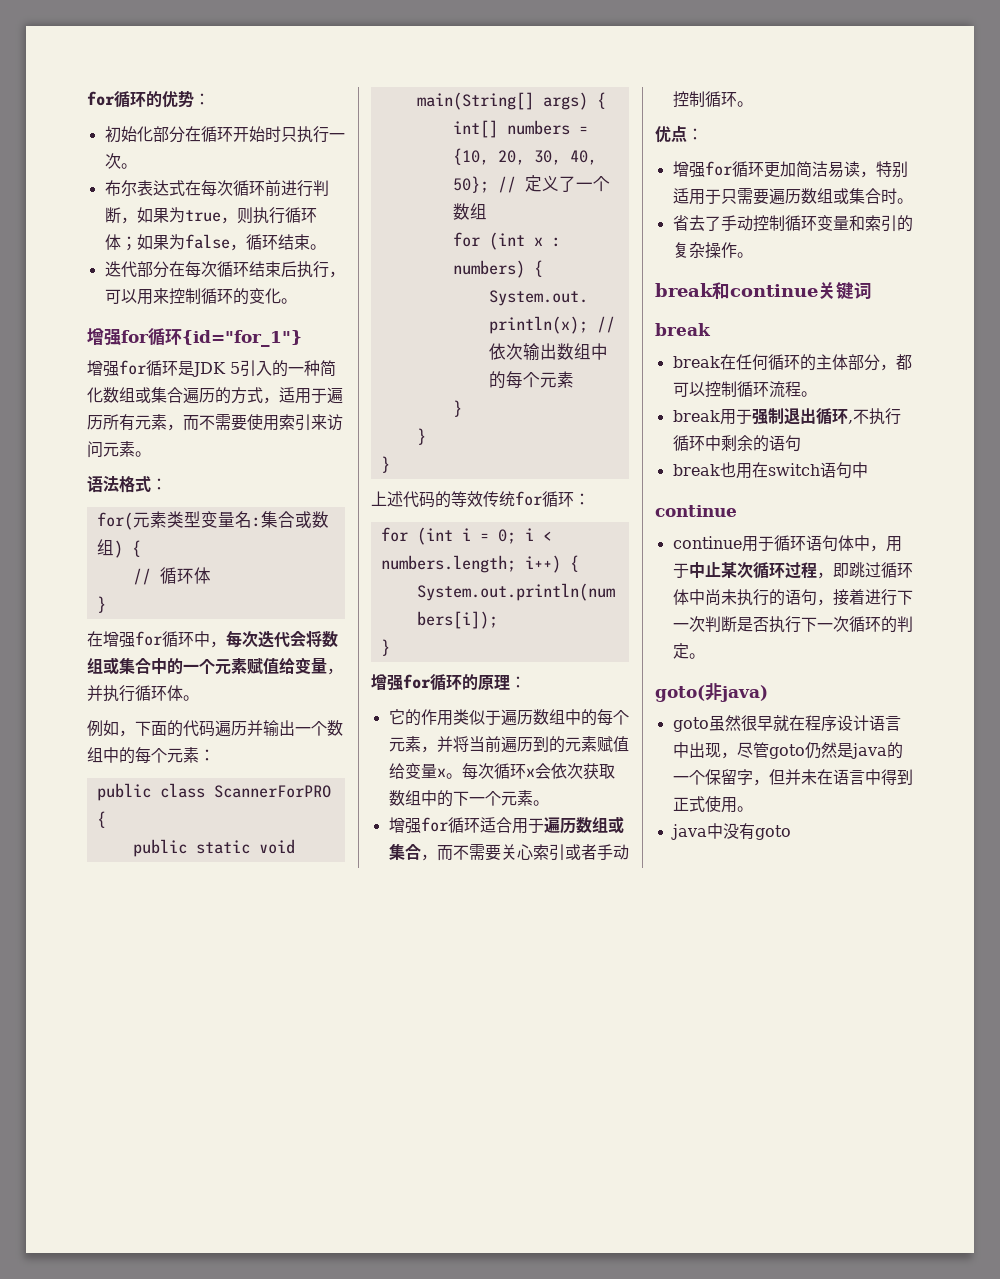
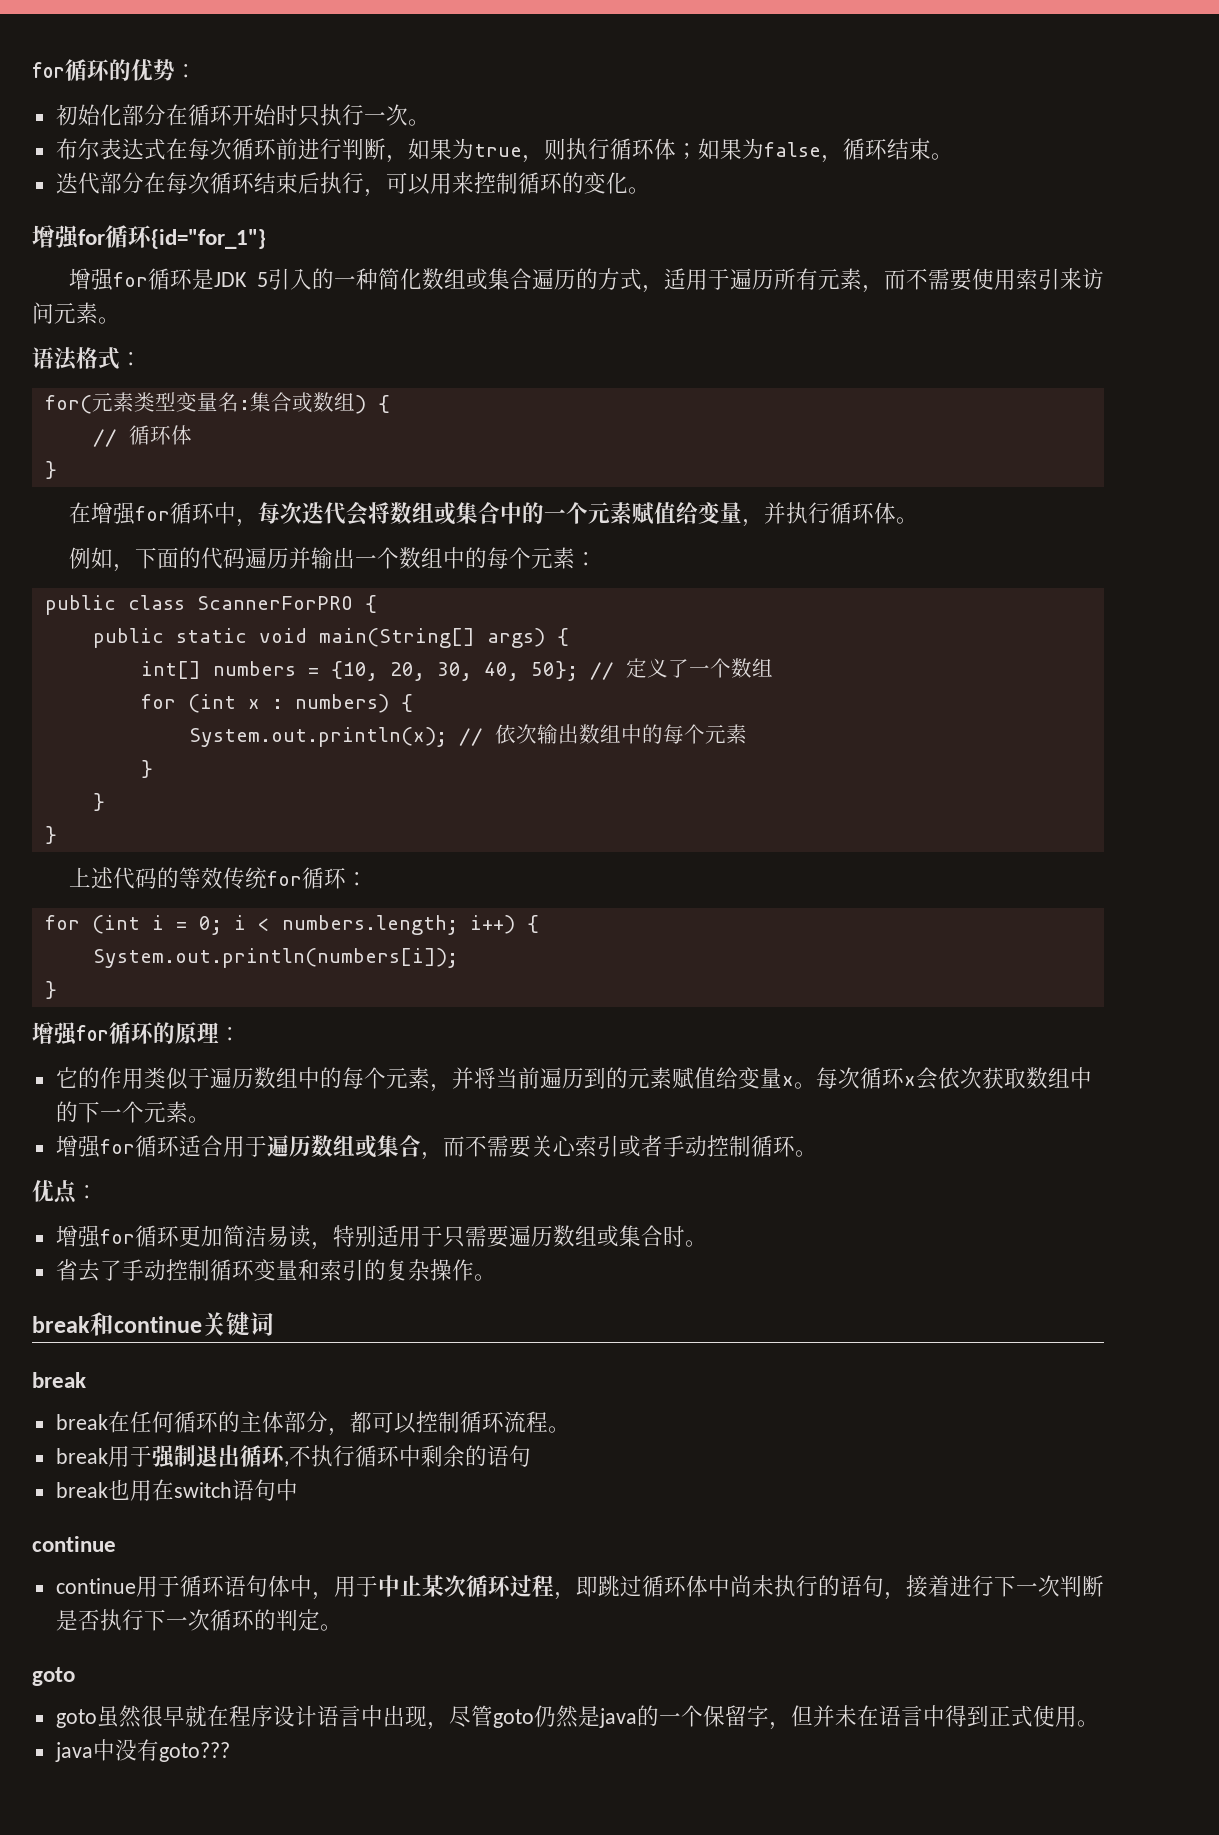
  continue用于循环语句体中，用于中止某次循环过程，即跳过循环体中尚未执行的语句，接着进行下一次判断是否执行下一次循环的判定。
- goto(非java)
+ goto
- java中没有goto
+ java中没有goto???

